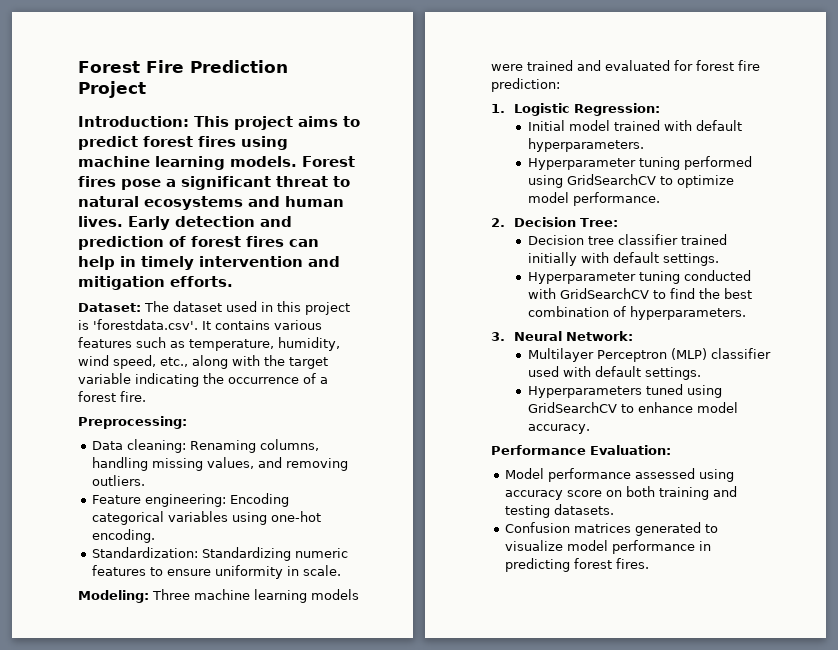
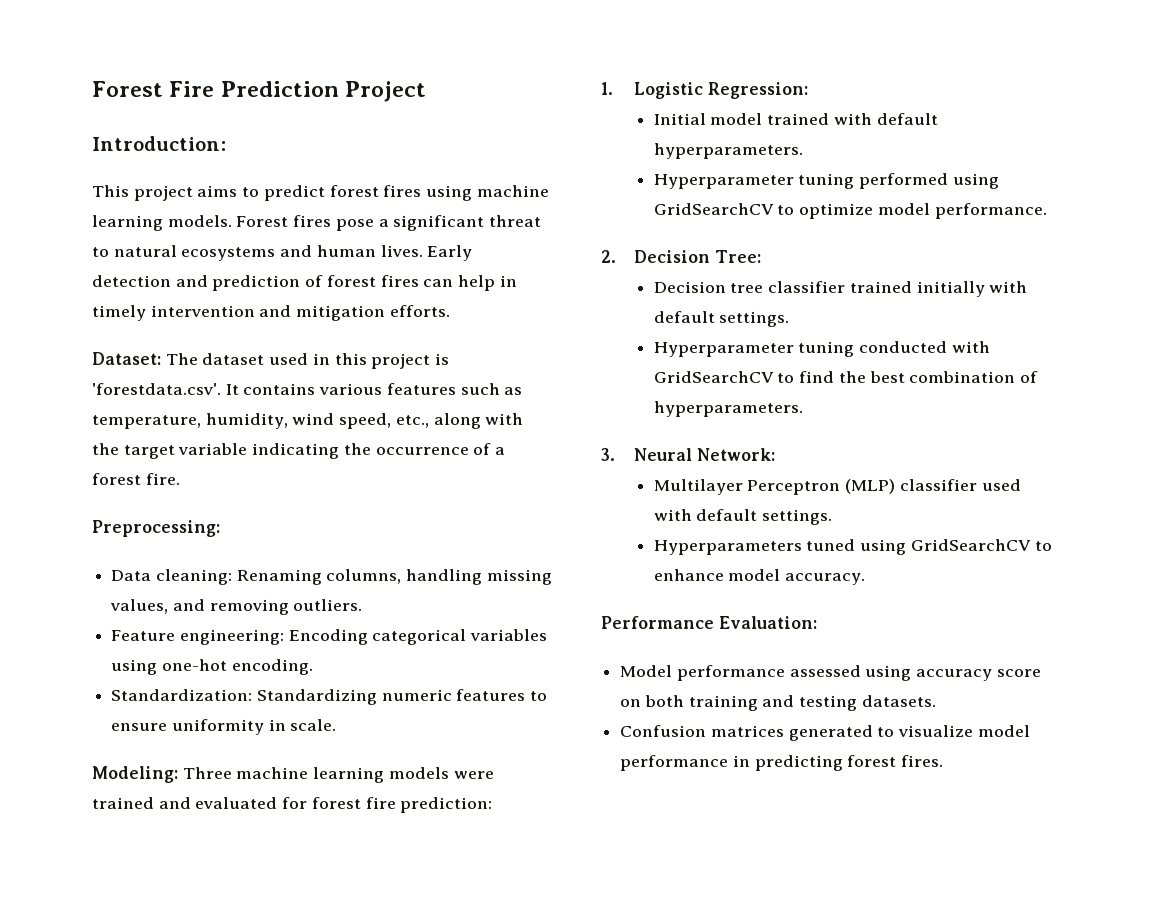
- Introduction: This project aims to predict forest fires using machine learning models.
+ Introduction:
+ This project aims to predict forest fires using machine learning models.

